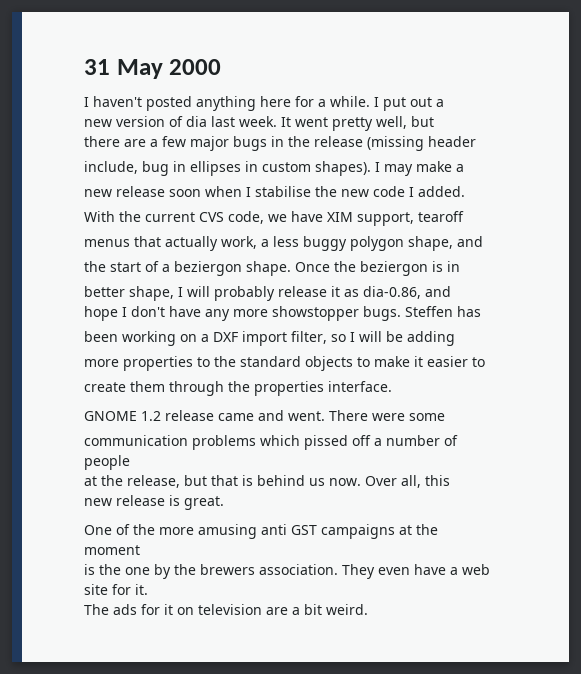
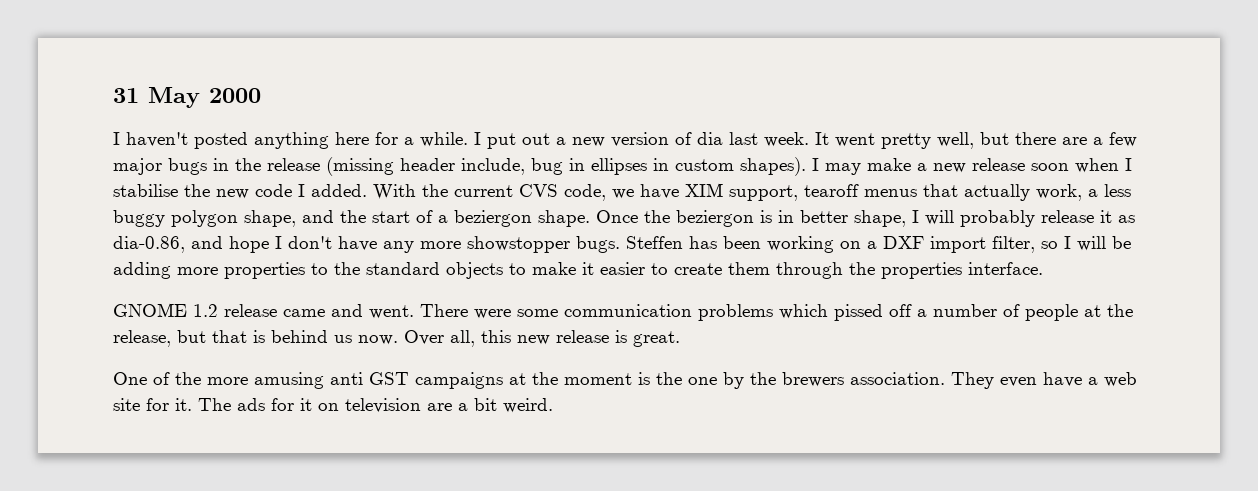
- I put out a
- new version of dia last week.
+ I put out a new version of dia last week.
- It went pretty well, but
- there are a few major bugs in the release (missing header
- include, bug in ellipses in custom shapes).
+ It went pretty well, but there are a few major bugs in the release (missing header include, bug in ellipses in custom shapes).
- I may make a
- new release soon when I stabilise the new code I added.
- With the current CVS code, we have XIM support, tearoff
- menus that actually work, a less buggy polygon shape, and
- the start of a beziergon shape.
+ I may make a new release soon when I stabilise the new code I added. With the current CVS code, we have XIM support, tearoff menus that actually work, a less buggy polygon shape, and the start of a beziergon shape.
- Once the beziergon is in
- better shape, I will probably release it as dia-0.86, and
- hope I don't have any more showstopper bugs.
+ Once the beziergon is in better shape, I will probably release it as dia-0.86, and hope I don't have any more showstopper bugs.
- Steffen has
- been working on a DXF import filter, so I will be adding
- more properties to the standard objects to make it easier to
- create them through the properties interface.
+ Steffen has been working on a DXF import filter, so I will be adding more properties to the standard objects to make it easier to create them through the properties interface.
- There were some
- communication problems which pissed off a number of people
- at the release, but that is behind us now.
+ There were some communication problems which pissed off a number of people at the release, but that is behind us now.
- Over all, this
- new release is great.
+ Over all, this new release is great.
- One of the more amusing anti GST campaigns at the moment
- is the one by the brewers association.
+ One of the more amusing anti GST campaigns at the moment is the one by the brewers association.
- They even have a web site for it.
- The ads for it on television are a bit weird.
+ They even have a web site for it. The ads for it on television are a bit weird.

